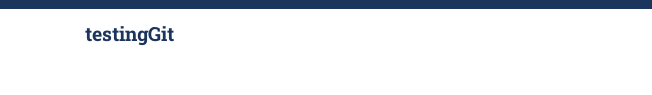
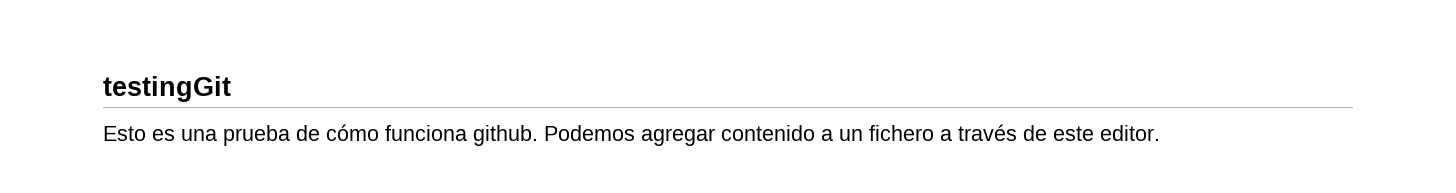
+ Esto es una prueba de cómo funciona github. Podemos agregar contenido a un fichero a través de este editor.

